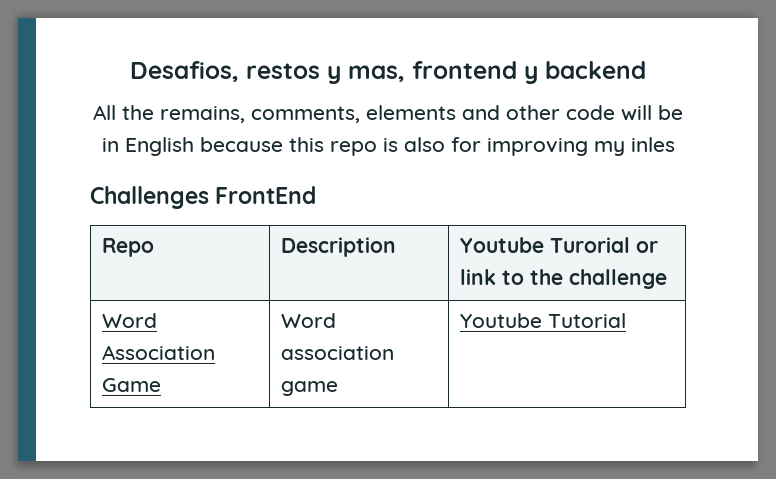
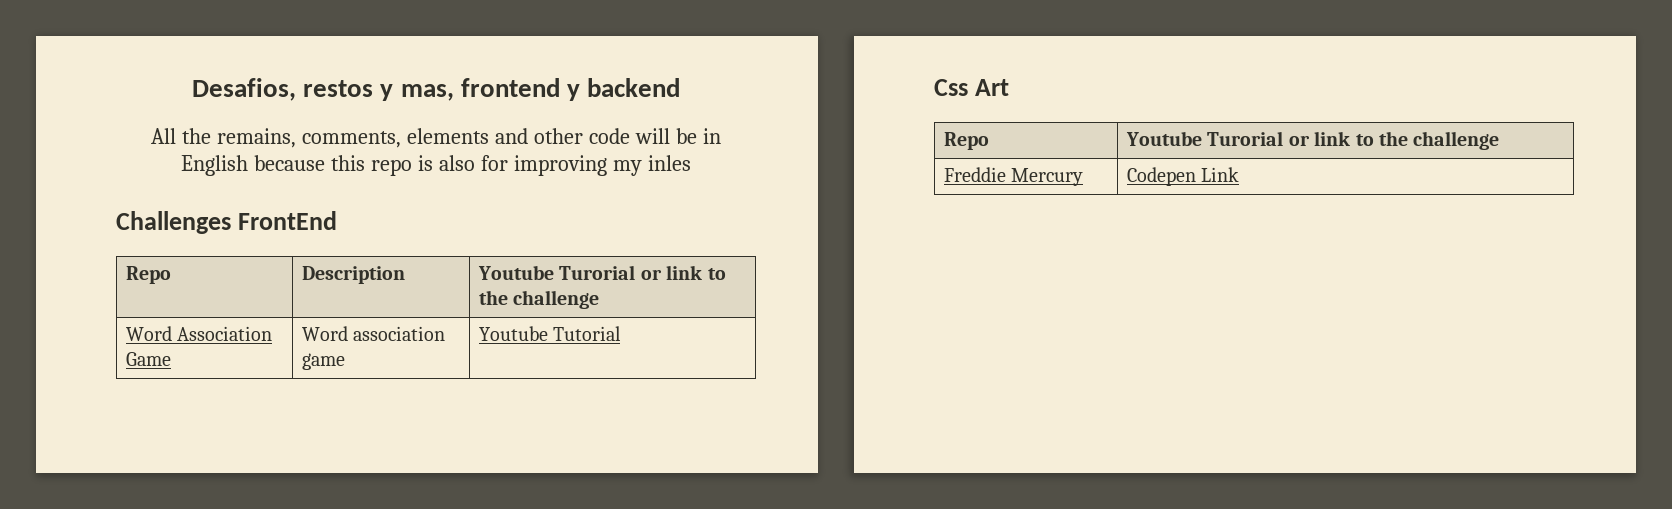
+ Css Art
+ Repo | Youtube Turorial or link to the challenge
+ Freddie Mercury | Codepen Link

